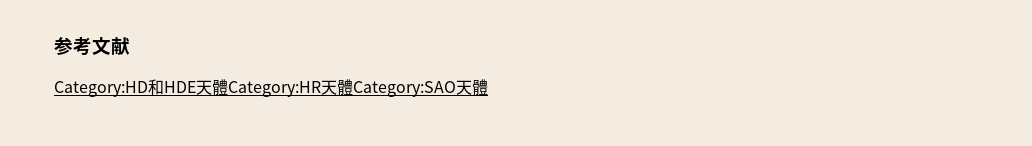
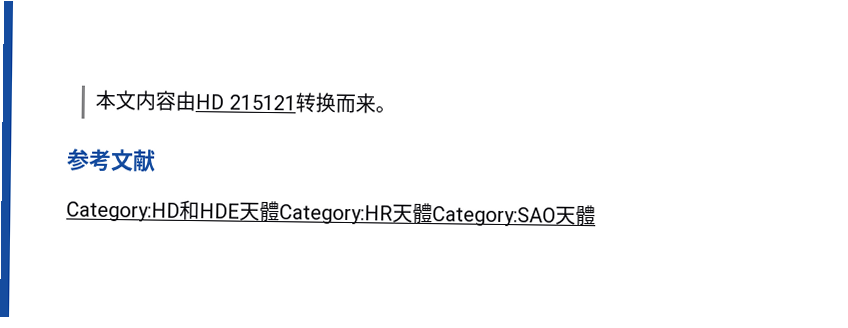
+ 本文内容由HD 215121转换而来。

